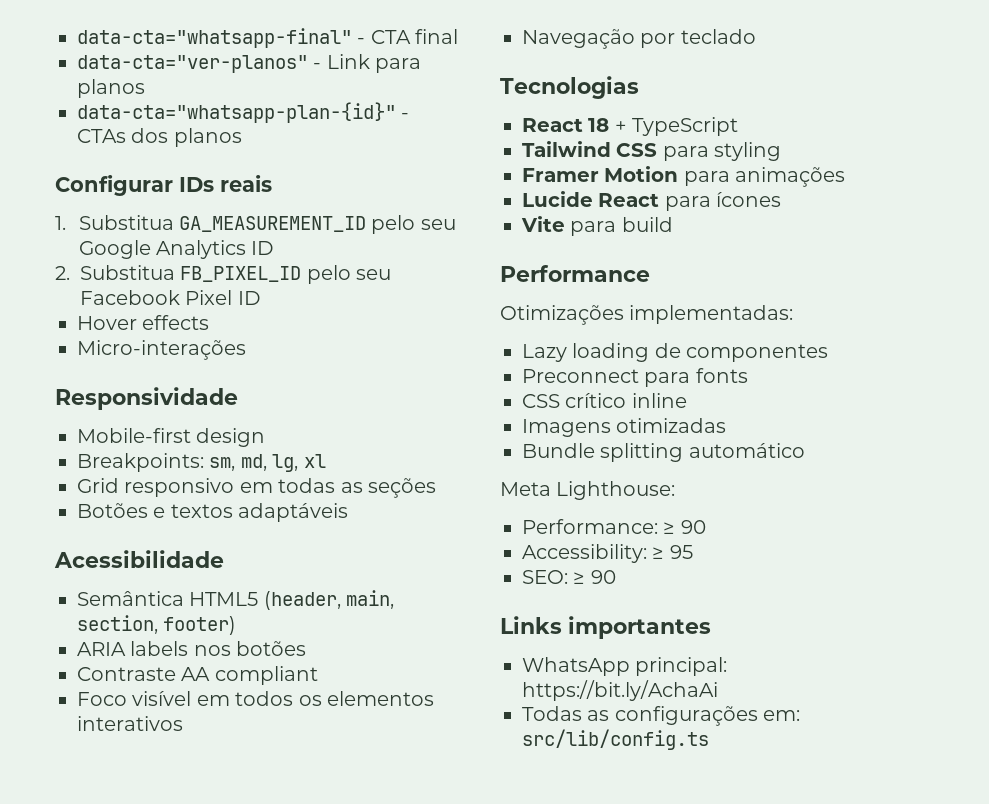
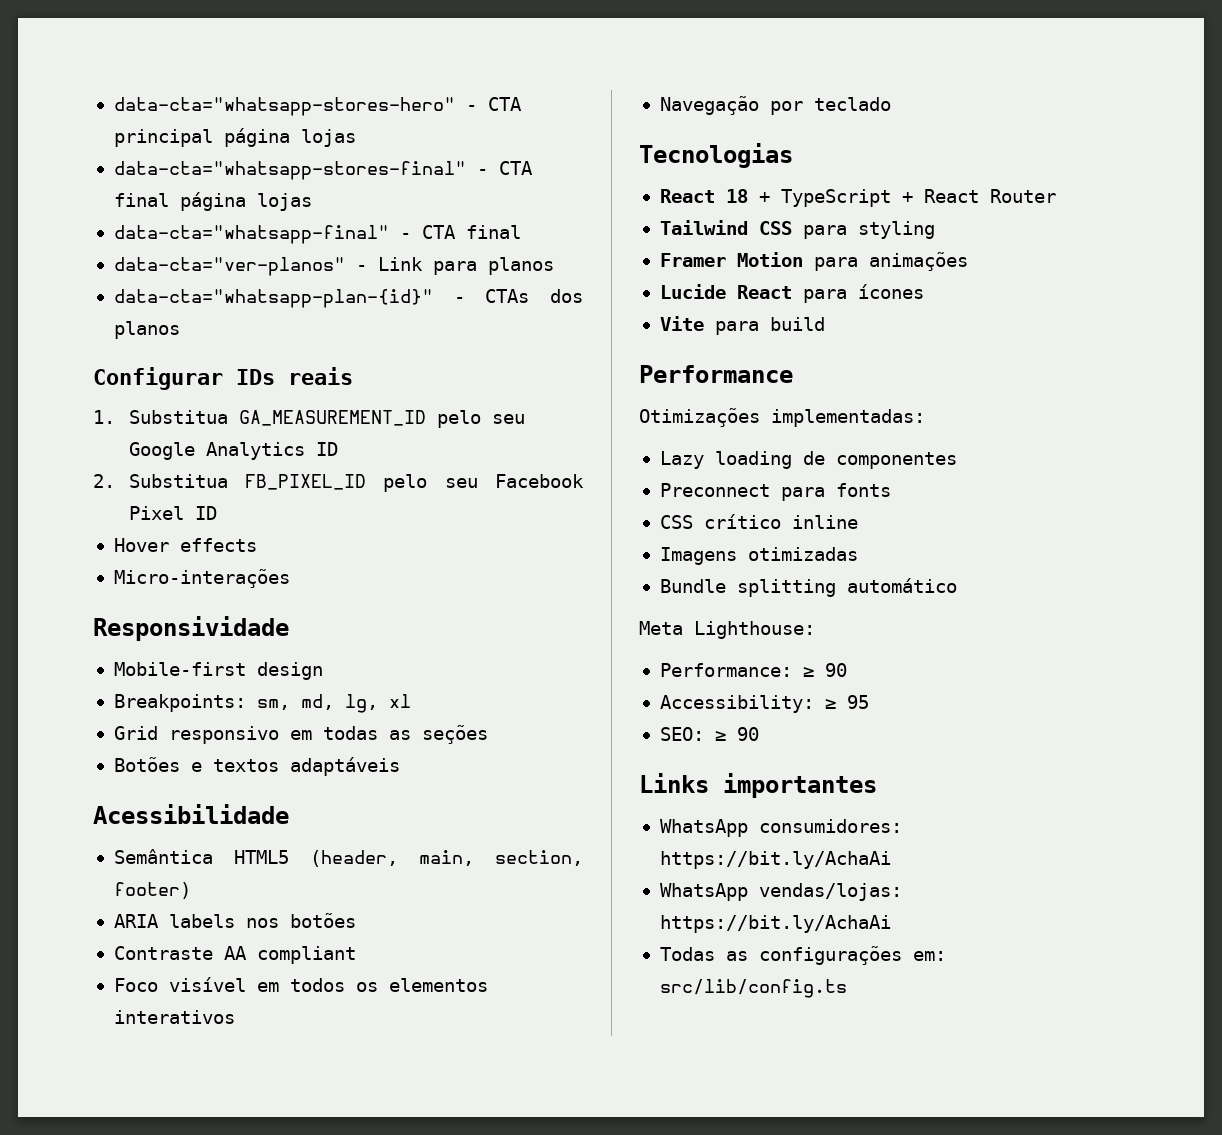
+ data-cta="whatsapp-stores-hero" - CTA principal página lojas
+ data-cta="whatsapp-stores-final" - CTA final página lojas
- React 18 + TypeScript
+ React 18 + TypeScript + React Router
- WhatsApp principal: https://bit.ly/AchaAi
+ WhatsApp consumidores: https://bit.ly/AchaAi
+ WhatsApp vendas/lojas: https://bit.ly/AchaAi

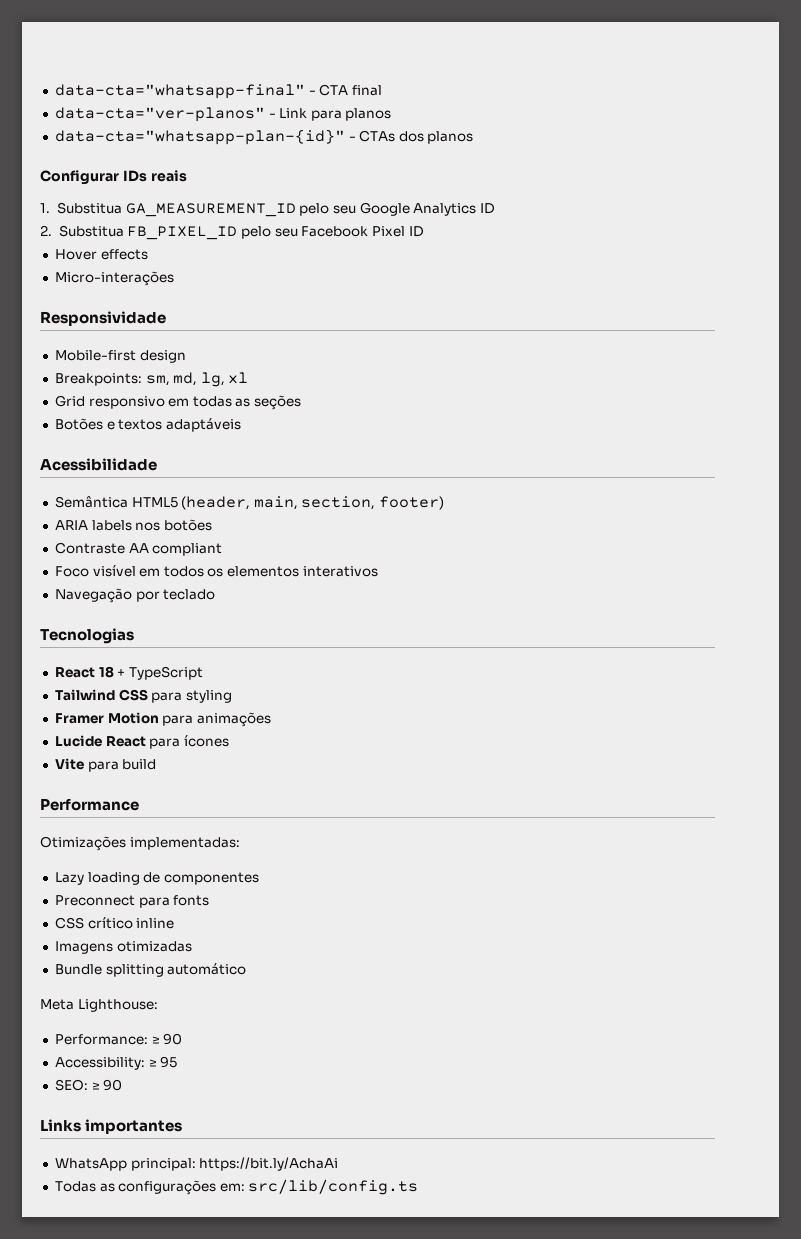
- data-cta="whatsapp-stores-hero" - CTA principal página lojas
- data-cta="whatsapp-stores-final" - CTA final página lojas
- React 18 + TypeScript + React Router
+ React 18 + TypeScript
- WhatsApp consumidores: https://bit.ly/AchaAi
- WhatsApp vendas/lojas: https://bit.ly/AchaAi
+ WhatsApp principal: https://bit.ly/AchaAi

